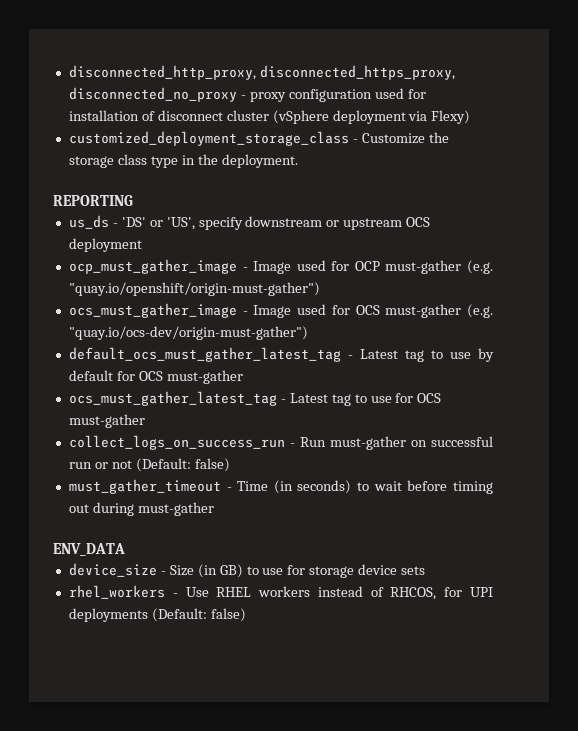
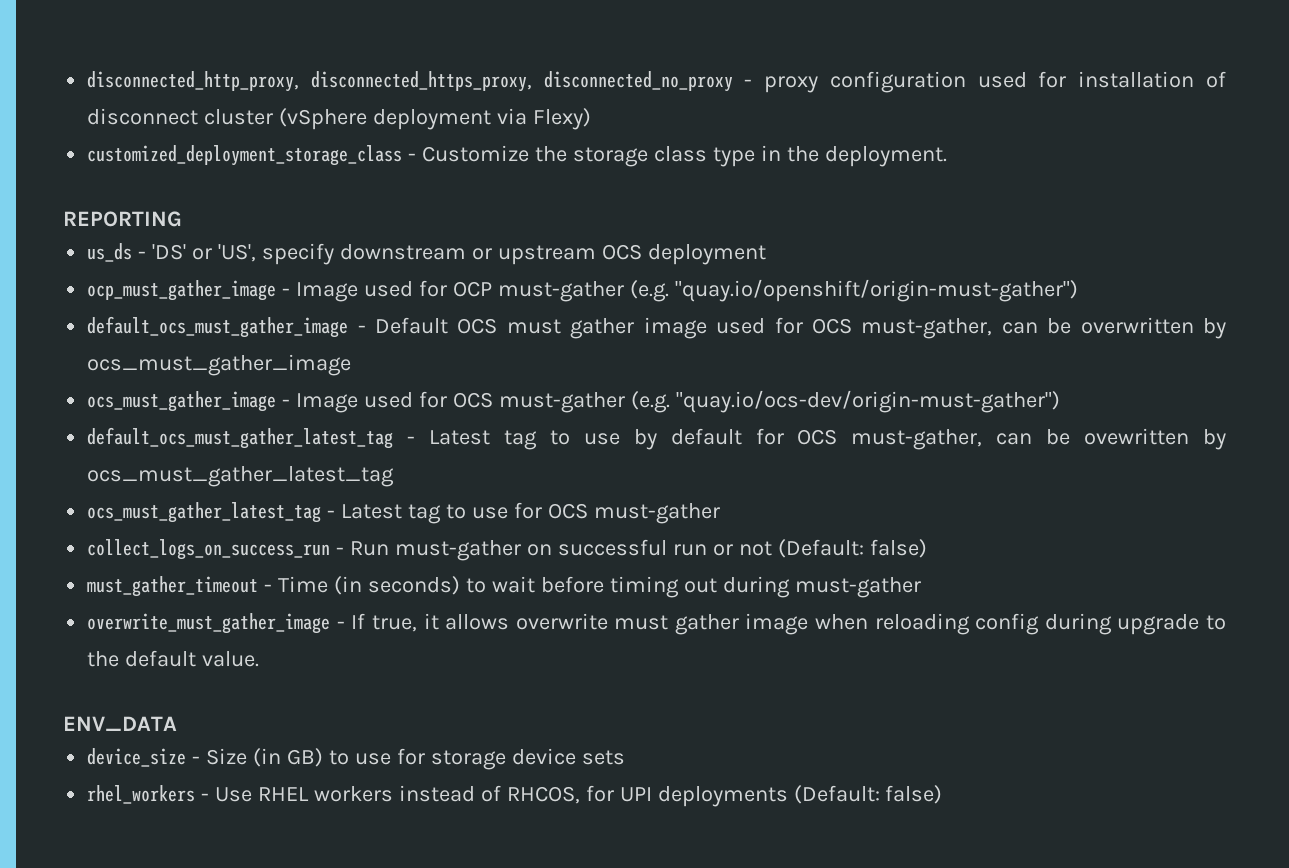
+ default_ocs_must_gather_image - Default OCS must gather image used for OCS must-gather, can be overwritten by ocs_must_gather_image
- default_ocs_must_gather_latest_tag - Latest tag to use by default for OCS must-gather
+ default_ocs_must_gather_latest_tag - Latest tag to use by default for OCS must-gather, can be ovewritten by ocs_must_gather_latest_tag
+ overwrite_must_gather_image - If true, it allows overwrite must gather image when reloading config during upgrade to the default value.

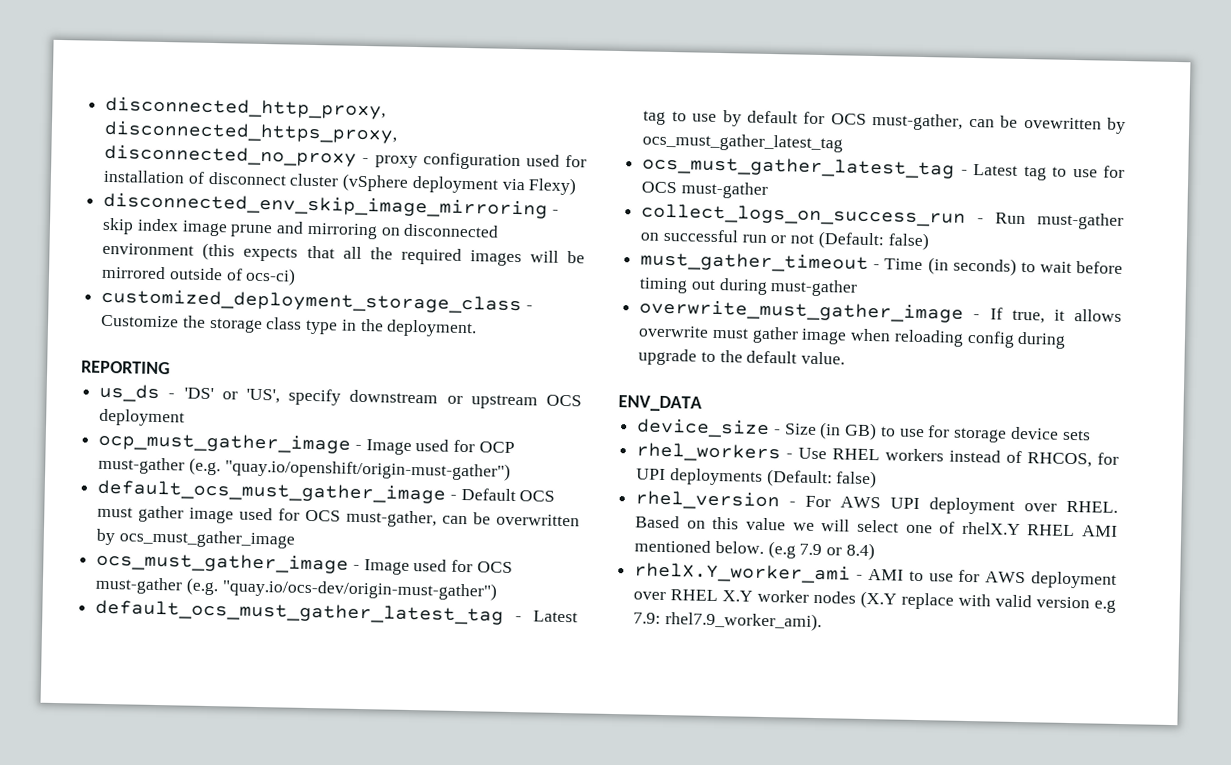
+ disconnected_env_skip_image_mirroring - skip index image prune and mirroring on disconnected environment (this expects that all the required images will be mirrored outside of ocs-ci)
+ rhel_version - For AWS UPI deployment over RHEL. Based on this value we will select one of rhelX.Y RHEL AMI mentioned below. (e.g 7.9 or 8.4)
+ rhelX.Y_worker_ami - AMI to use for AWS deployment over RHEL X.Y worker nodes (X.Y replace with valid version e.g 7.9: rhel7.9_worker_ami).

